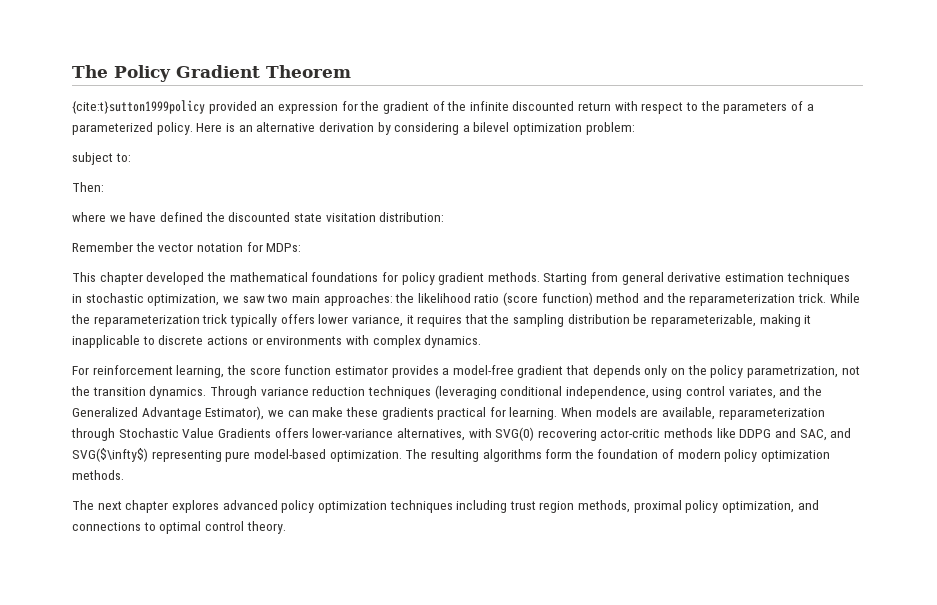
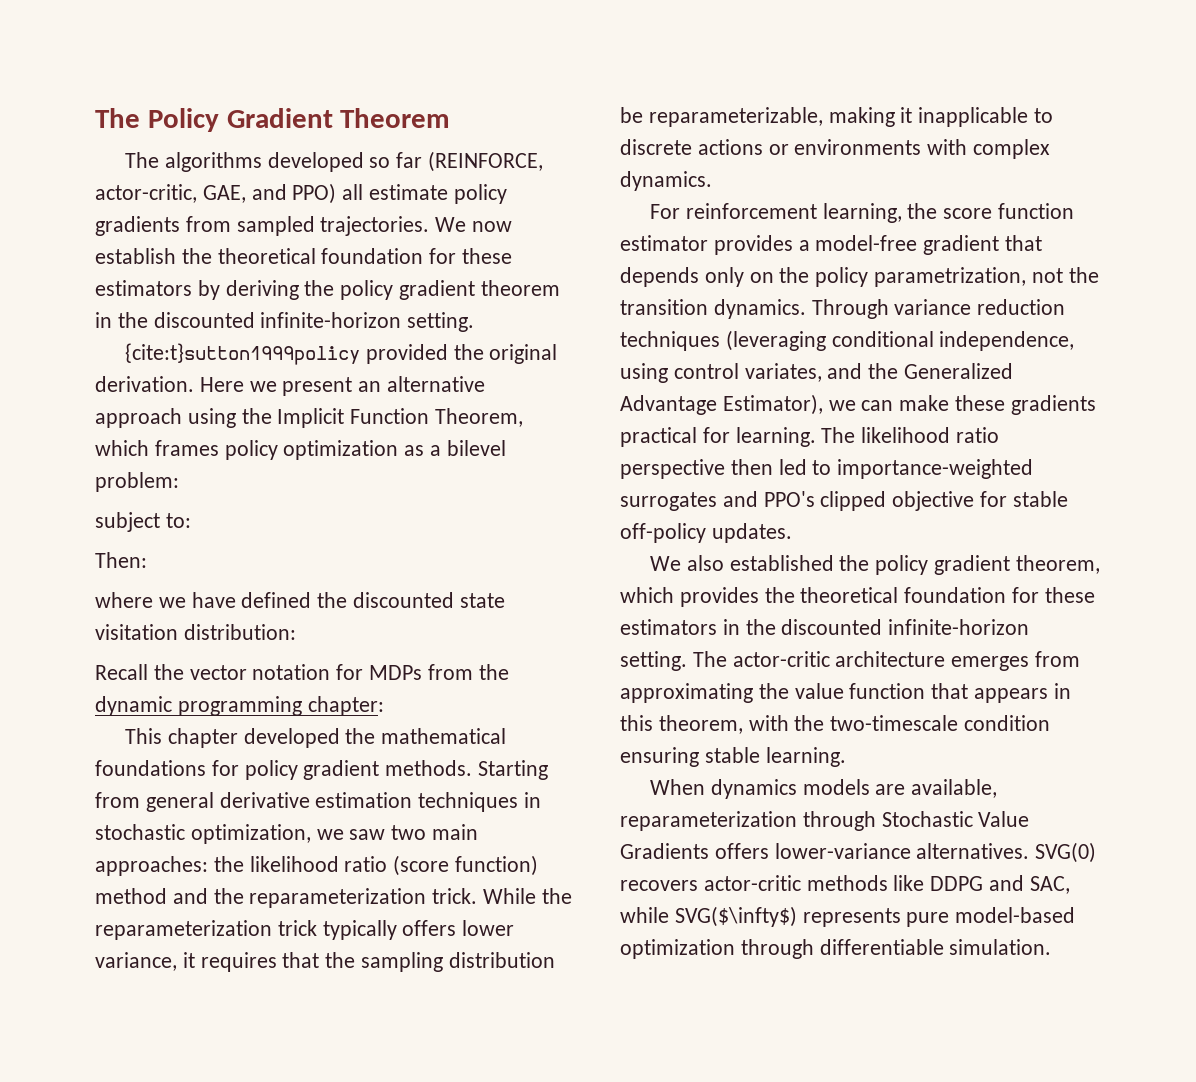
- {cite:t}sutton1999policy provided an expression for the gradient of the infinite discounted return with respect to the parameters of a parameterized policy. Here is an alternative derivation by considering a bilevel optimization problem:
+ The algorithms developed so far (REINFORCE, actor-critic, GAE, and PPO) all estimate policy gradients from sampled trajectories. We now establish the theoretical foundation for these estimators by deriving the policy gradient theorem in the discounted infinite-horizon setting.
+ {cite:t}sutton1999policy provided the original derivation. Here we present an alternative approach using the Implicit Function Theorem, which frames policy optimization as a bilevel problem:
- Remember the vector notation for MDPs:
+ Recall the vector notation for MDPs from the dynamic programming chapter:
- When models are available, reparameterization through Stochastic Value Gradients offers lower-variance alternatives, with SVG(0) recovering actor-critic methods like DDPG and SAC, and SVG($\infty$) representing pure model-based optimization. The resulting algorithms form the foundation of modern policy optimization methods.
- The next chapter explores advanced policy optimization techniques including trust region methods, proximal policy optimization, and connections to optimal control theory.
+ The likelihood ratio perspective then led to importance-weighted surrogates and PPO's clipped objective for stable off-policy updates.
+ We also established the policy gradient theorem, which provides the theoretical foundation for these estimators in the discounted infinite-horizon setting. The actor-critic architecture emerges from approximating the value function that appears in this theorem, with the two-timescale condition ensuring stable learning.
+ When dynamics models are available, reparameterization through Stochastic Value Gradients offers lower-variance alternatives. SVG(0) recovers actor-critic methods like DDPG and SAC, while SVG($\infty$) represents pure model-based optimization through differentiable simulation.

